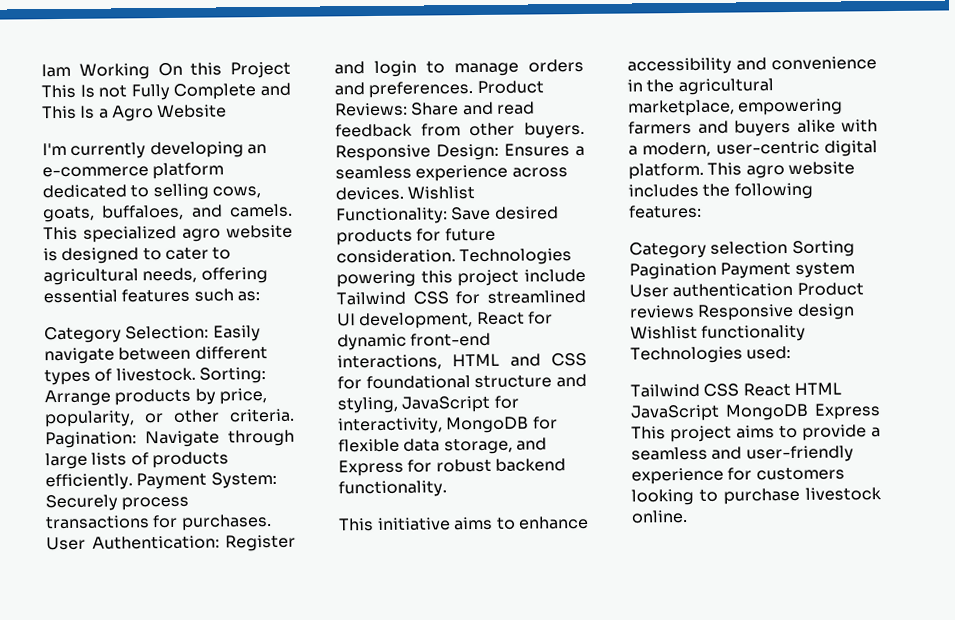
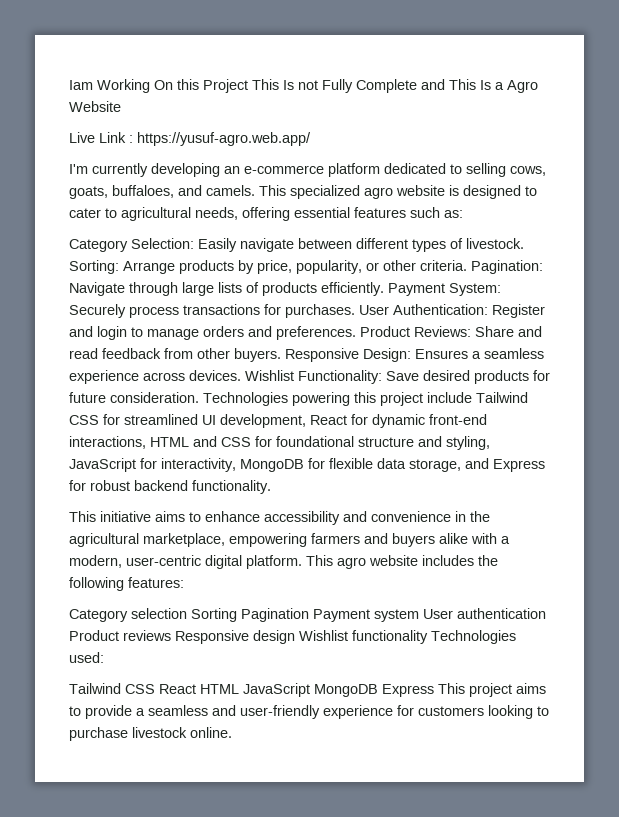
+ Live Link : https://yusuf-agro.web.app/

